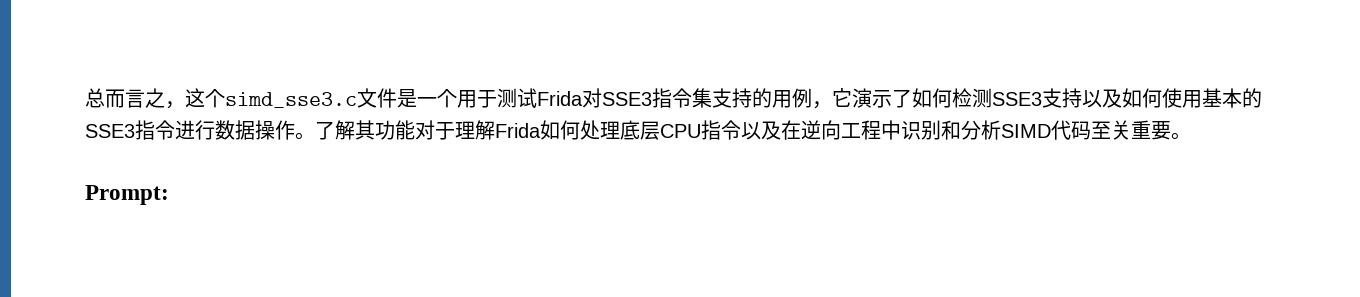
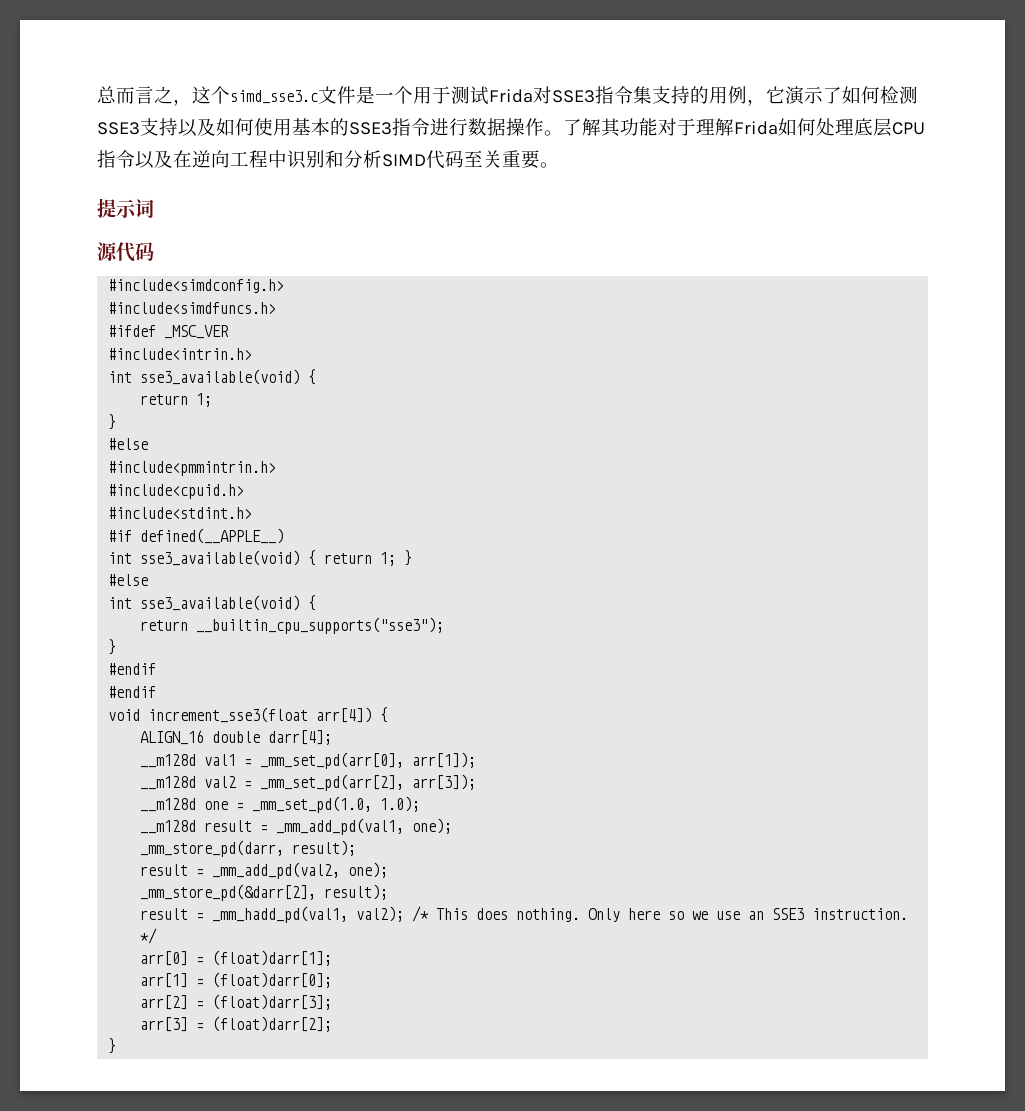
- Prompt:
+ 提示词
+ 源代码
+ #include<simdconfig.h>
+ #include<simdfuncs.h>
+ #ifdef _MSC_VER
+ #include<intrin.h>
+ int sse3_available(void) {
+ return 1;
+ }
+ #else
+ #include<pmmintrin.h>
+ #include<cpuid.h>
+ #include<stdint.h>
+ #if defined(__APPLE__)
+ int sse3_available(void) { return 1; }
+ #else
+ int sse3_available(void) {
+ return __builtin_cpu_supports("sse3");
+ }
+ #endif
+ #endif
+ void increment_sse3(float arr[4]) {
+ ALIGN_16 double darr[4];
+ __m128d val1 = _mm_set_pd(arr[0], arr[1]);
+ __m128d val2 = _mm_set_pd(arr[2], arr[3]);
+ __m128d one = _mm_set_pd(1.0, 1.0);
+ __m128d result = _mm_add_pd(val1, one);
+ _mm_store_pd(darr, result);
+ result = _mm_add_pd(val2, one);
+ _mm_store_pd(&darr[2], result);
+ result = _mm_hadd_pd(val1, val2); /* This does nothing. Only here so we use an SSE3 instruction. */
+ arr[0] = (float)darr[1];
+ arr[1] = (float)darr[0];
+ arr[2] = (float)darr[3];
+ arr[3] = (float)darr[2];
+ }

